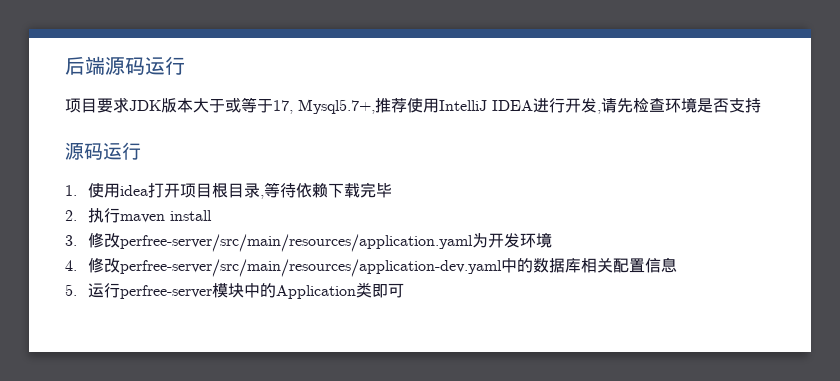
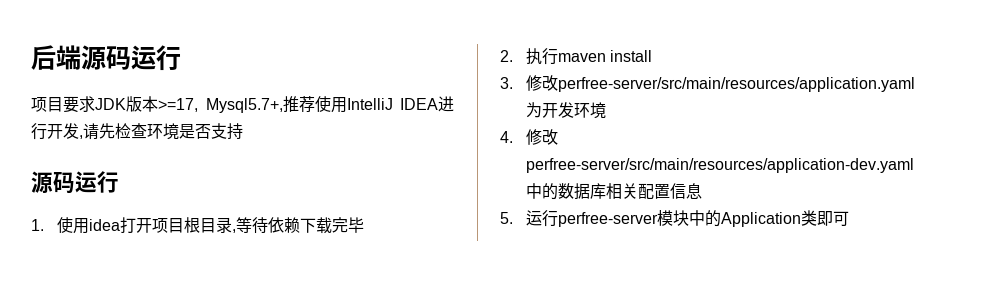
- 项目要求JDK版本大于或等于17, Mysql5.7+,推荐使用IntelliJ IDEA进行开发,请先检查环境是否支持
+ 项目要求JDK版本>=17, Mysql5.7+,推荐使用IntelliJ IDEA进行开发,请先检查环境是否支持

